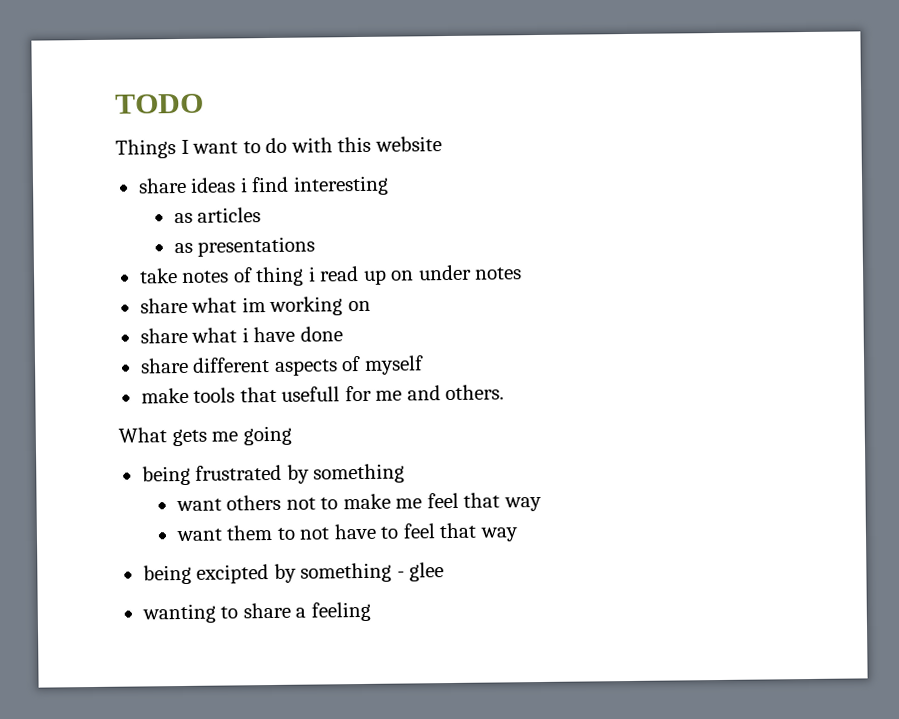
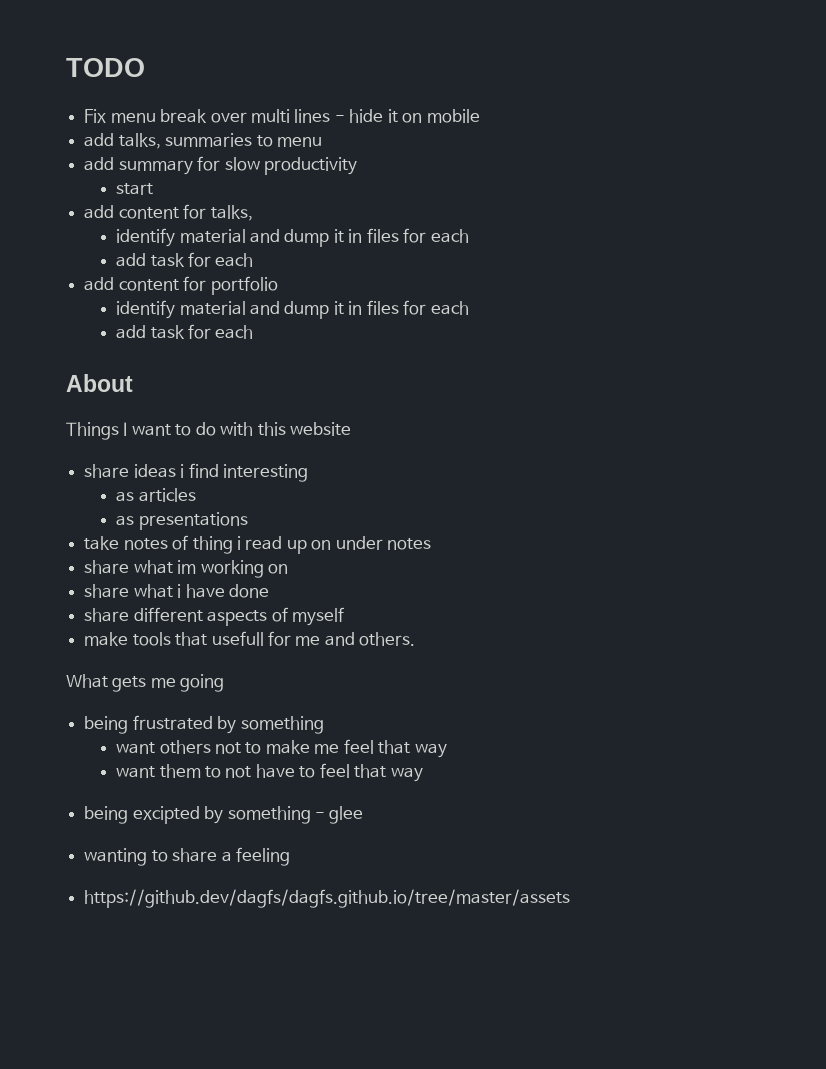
+ Fix menu break over multi lines - hide it on mobile
+ add talks, summaries to menu
+ add summary for slow productivity
+ start
+ add content for talks,
+ identify material and dump it in files for each
+ add task for each
+ add content for portfolio
+ identify material and dump it in files for each
+ add task for each
+ About
+ https://github.dev/dagfs/dagfs.github.io/tree/master/assets

